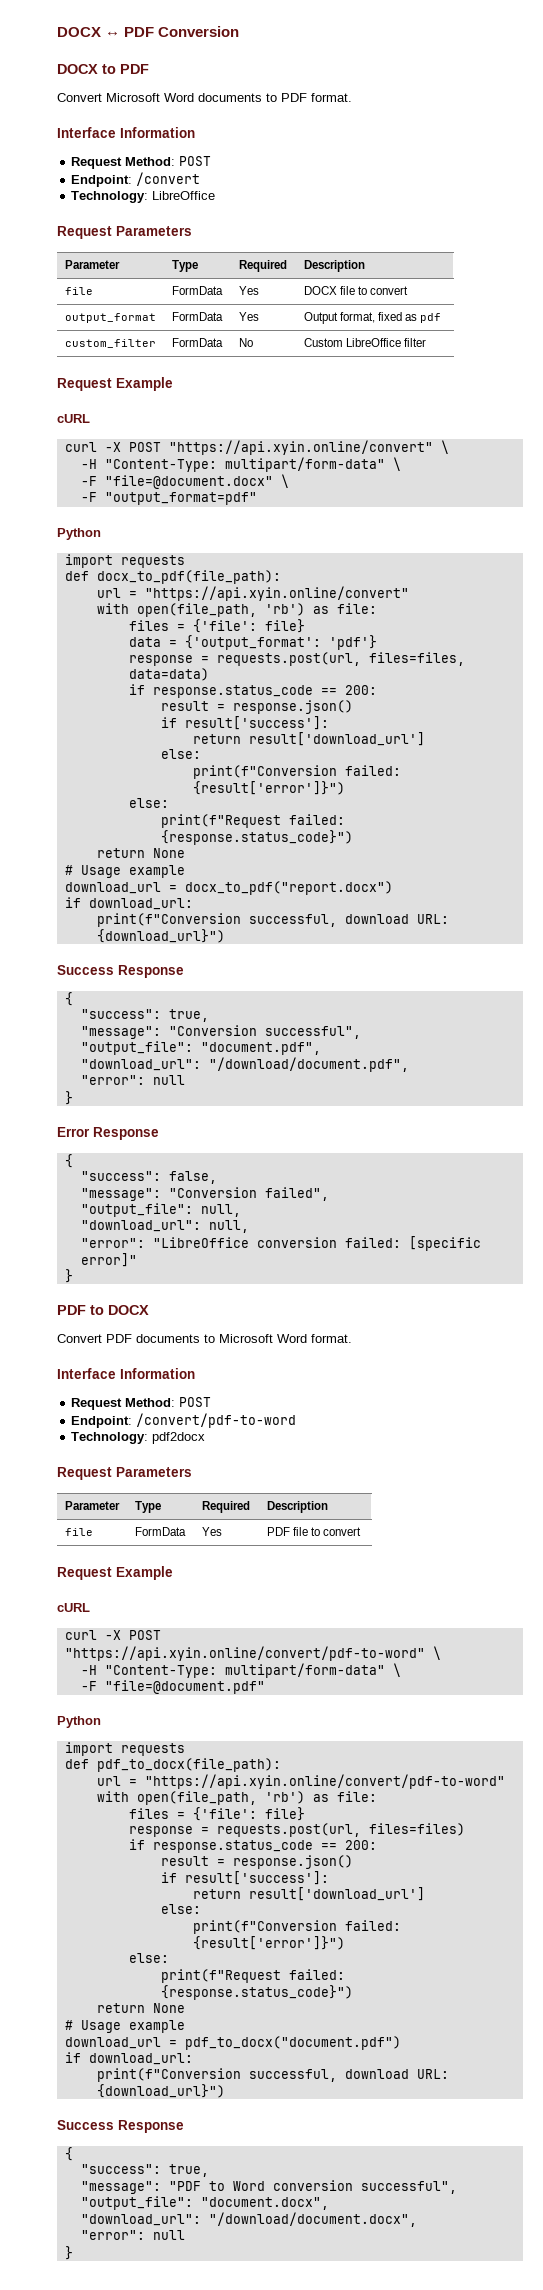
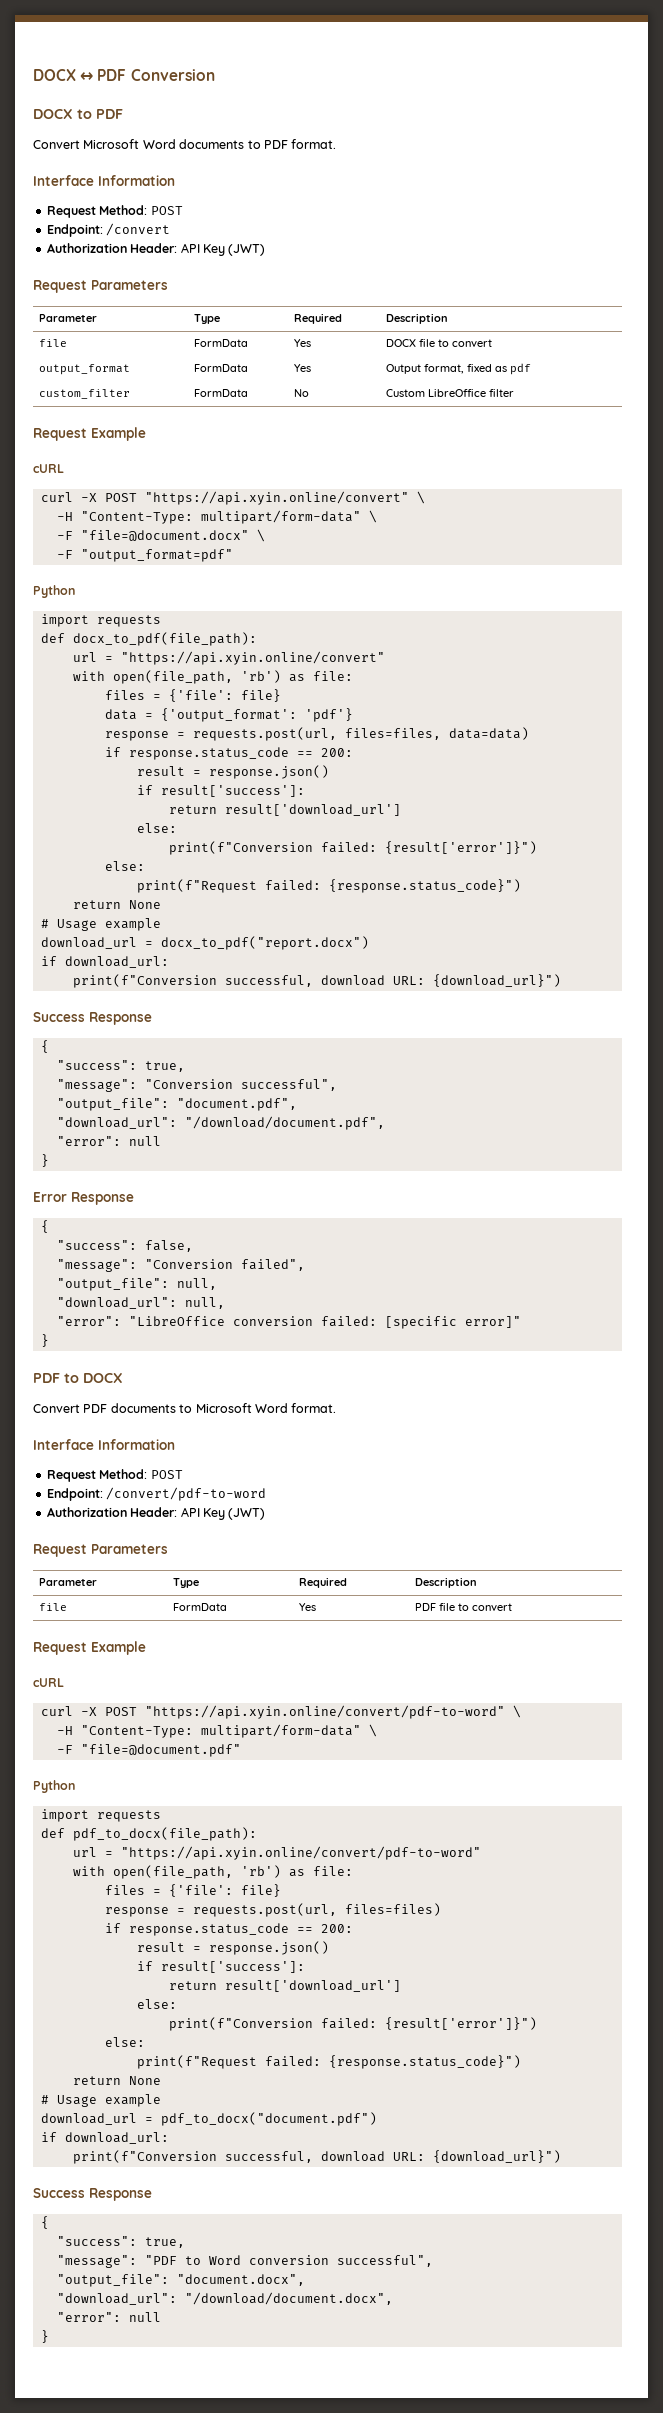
  Endpoint: /convert
- Technology: LibreOffice
+ Authorization Header: API Key (JWT)
  Endpoint: /convert/pdf-to-word
- Technology: pdf2docx
+ Authorization Header: API Key (JWT)

